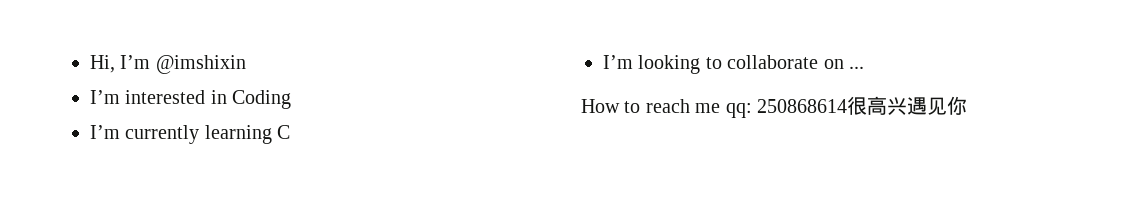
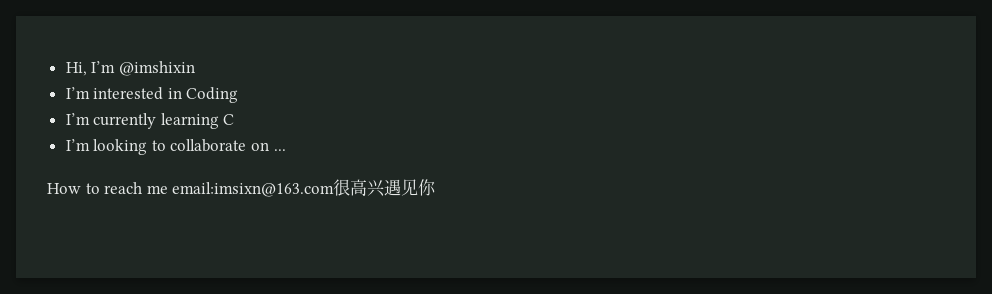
- How to reach me qq: 250868614很高兴遇见你
+ How to reach me email:imsixn@163.com很高兴遇见你

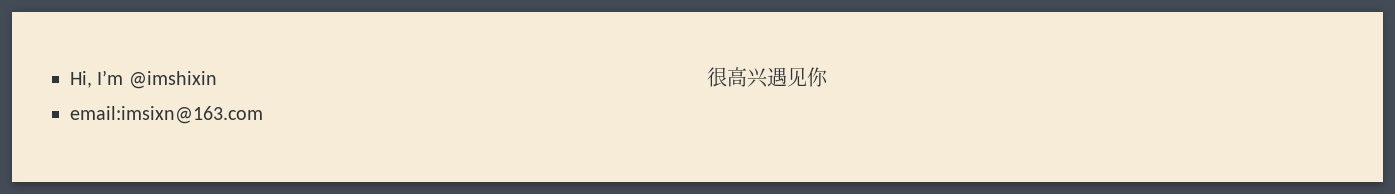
- I’m interested in Coding
- I’m currently learning C
- I’m looking to collaborate on ...
- How to reach me email:imsixn@163.com很高兴遇见你
+ email:imsixn@163.com
+ 很高兴遇见你

